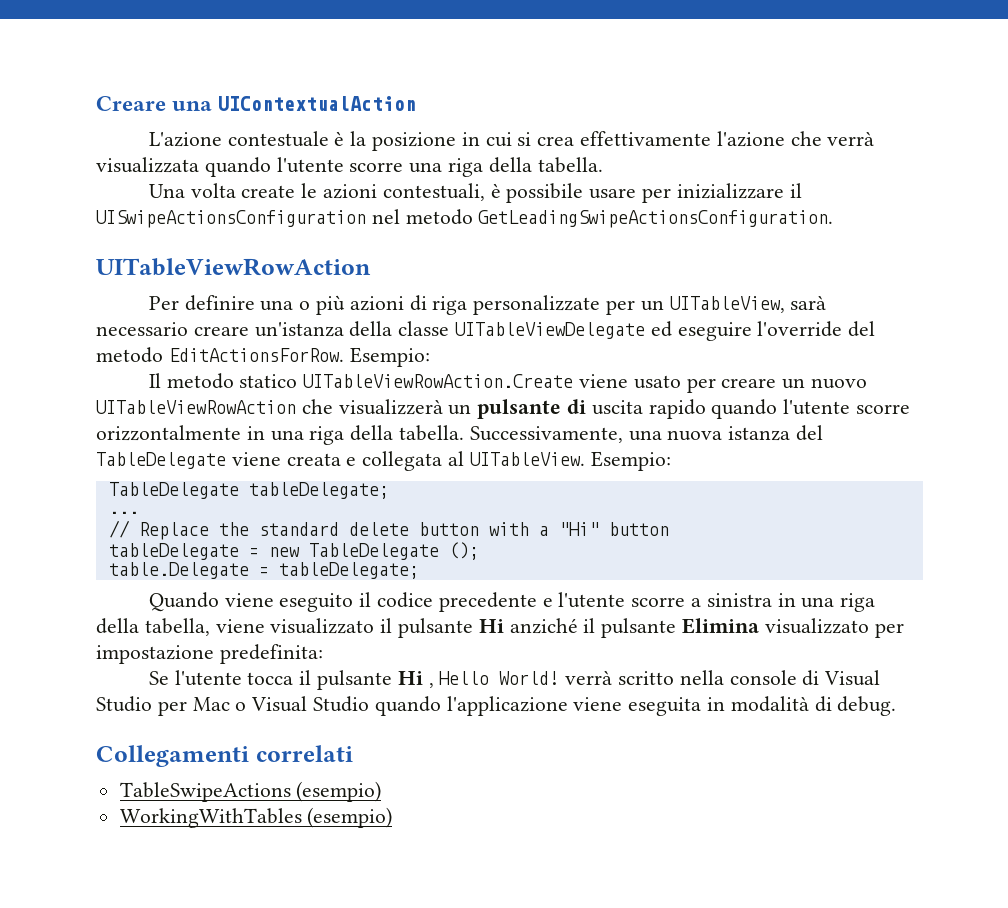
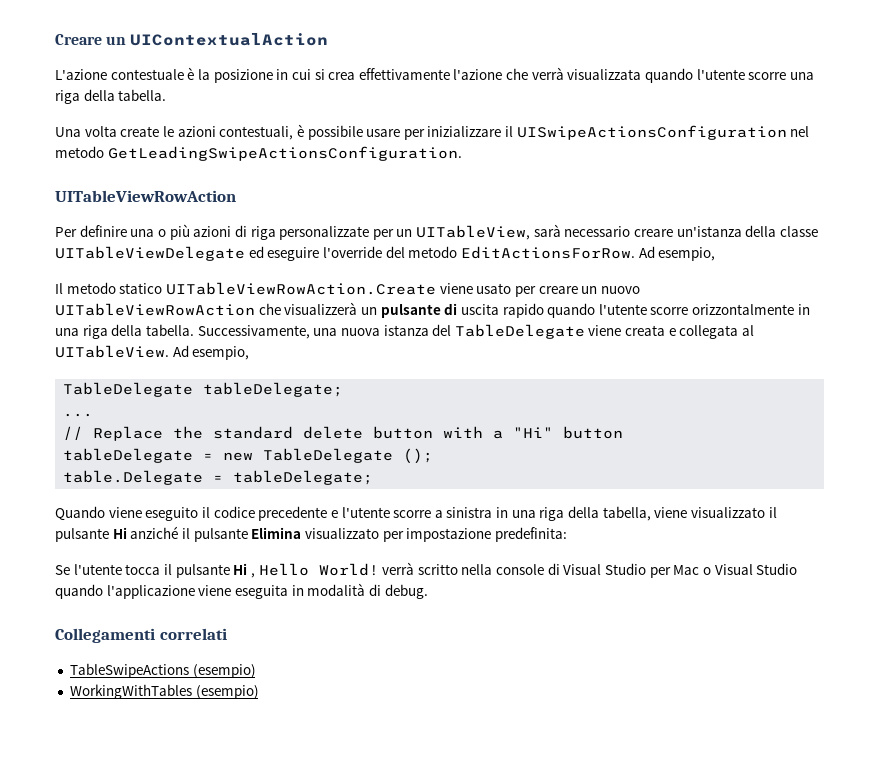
- Creare una UIContextualAction
+ Creare un UIContextualAction
- Per definire una o più azioni di riga personalizzate per un UITableView, sarà necessario creare un'istanza della classe UITableViewDelegate ed eseguire l'override del metodo EditActionsForRow. Esempio:
+ Per definire una o più azioni di riga personalizzate per un UITableView, sarà necessario creare un'istanza della classe UITableViewDelegate ed eseguire l'override del metodo EditActionsForRow. Ad esempio,
- Successivamente, una nuova istanza del TableDelegate viene creata e collegata al UITableView. Esempio:
+ Successivamente, una nuova istanza del TableDelegate viene creata e collegata al UITableView. Ad esempio,

